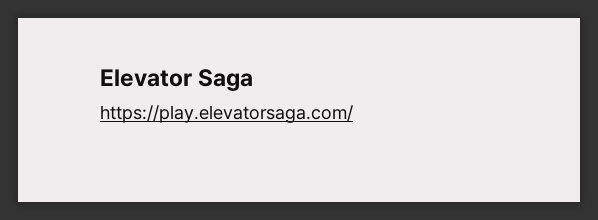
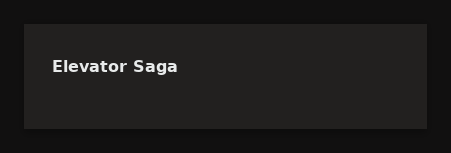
- https://play.elevatorsaga.com/

